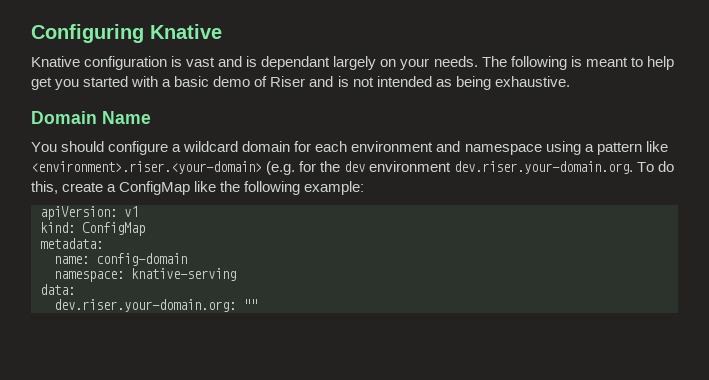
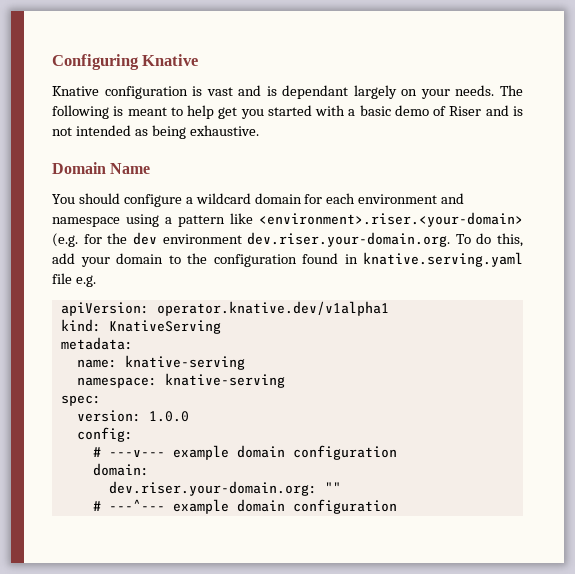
- You should configure a wildcard domain for each environment and namespace using a pattern like <environment>.riser.<your-domain> (e.g. for the dev environment dev.riser.your-domain.org. To do this, create a ConfigMap like the following example:
+ You should configure a wildcard domain for each environment and namespace using a pattern like <environment>.riser.<your-domain> (e.g. for the dev environment dev.riser.your-domain.org. To do this, add your domain to the configuration found in knative.serving.yaml file e.g.
- apiVersion: v1
+ apiVersion: operator.knative.dev/v1alpha1
- kind: ConfigMap
+ kind: KnativeServing
- name: config-domain
+ name: knative-serving
- data:
+ spec:
+ version: 1.0.0
+ config:
+ # ---v--- example domain configuration
+ domain:
  dev.riser.your-domain.org: ""
+ # ---^--- example domain configuration

